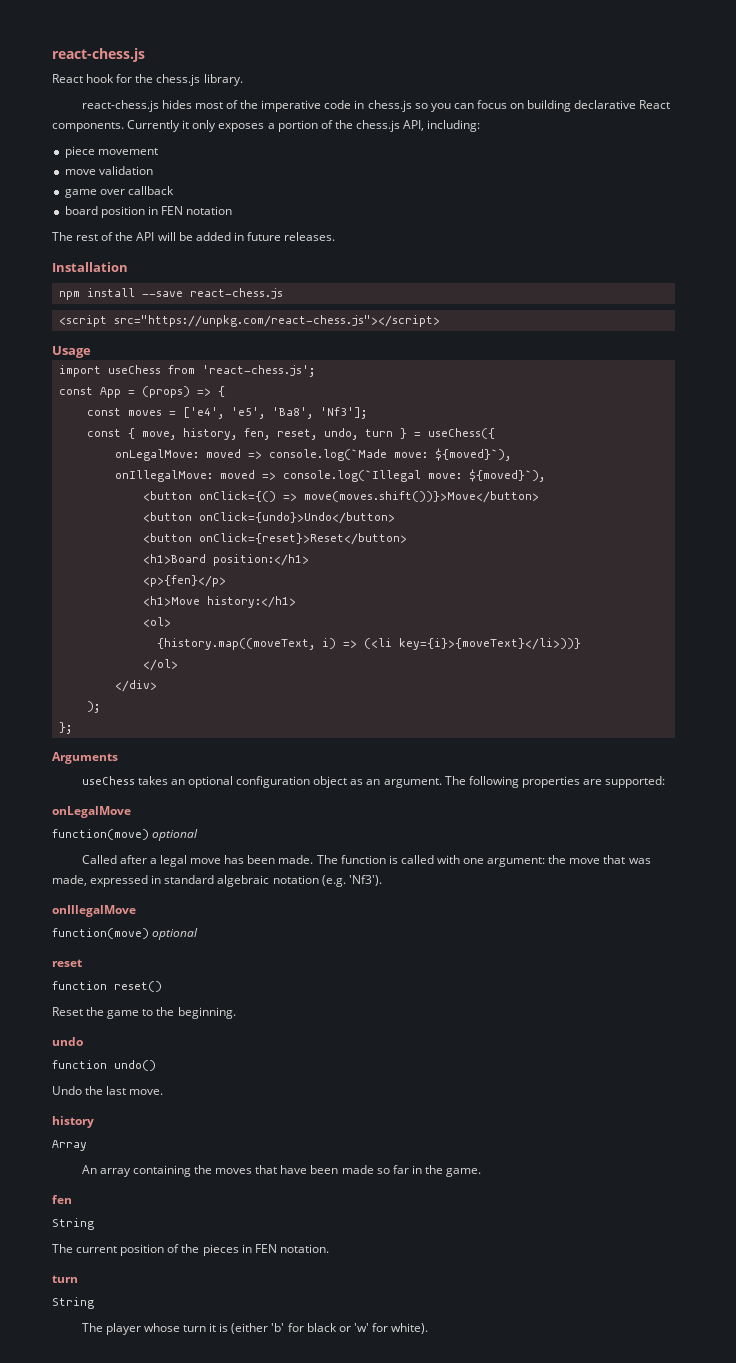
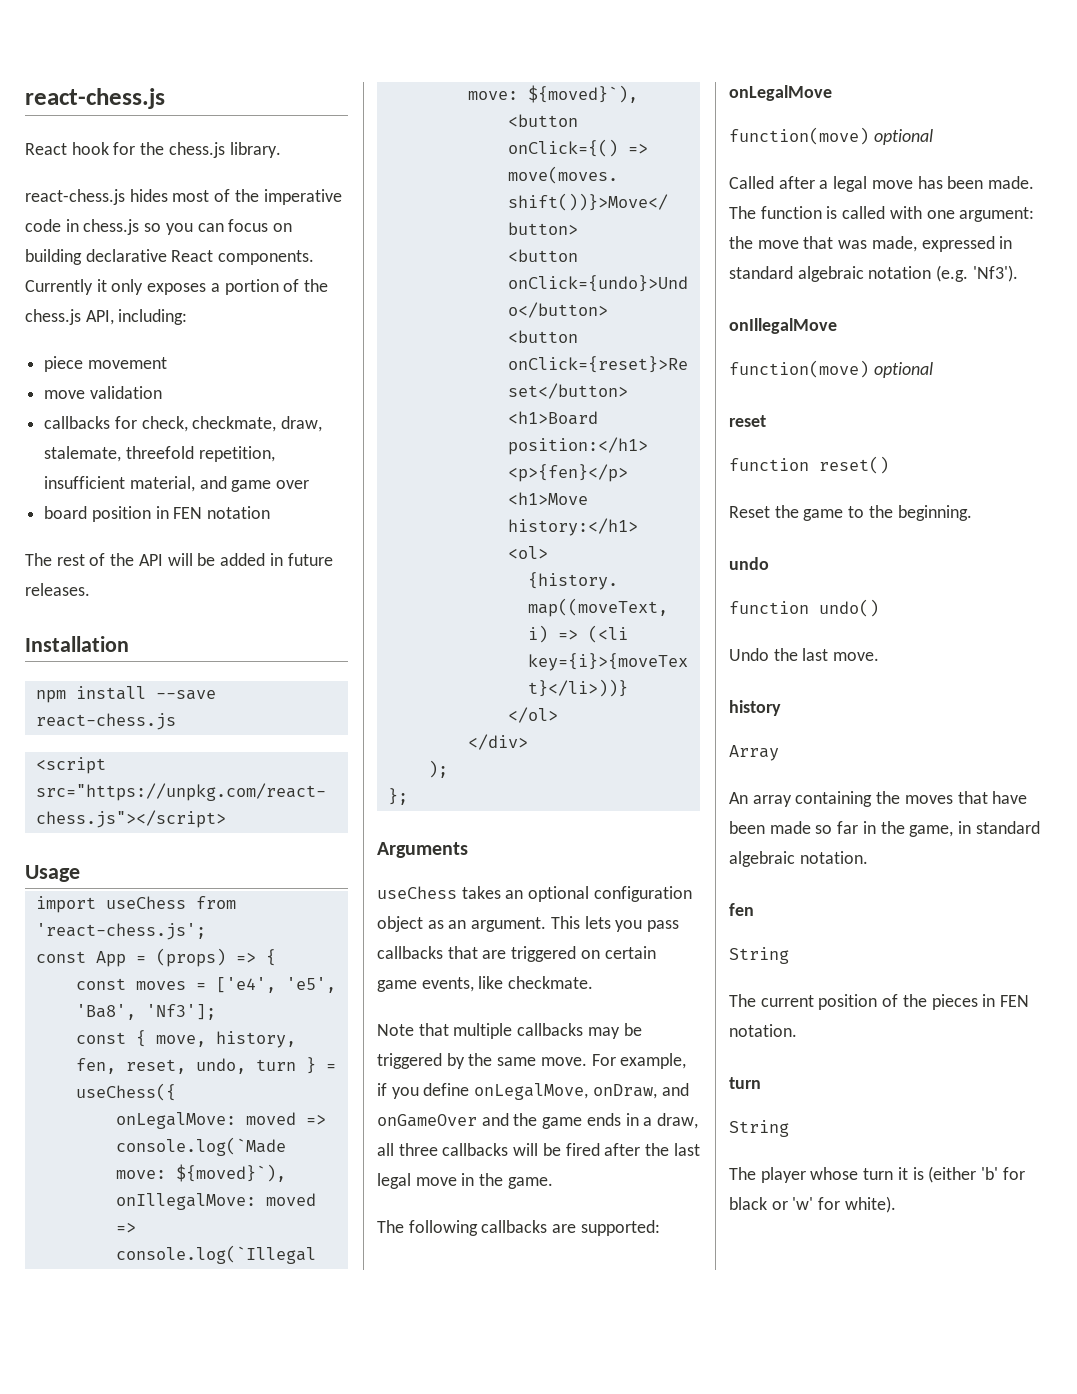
- game over callback
+ callbacks for check, checkmate, draw, stalemate, threefold repetition, insufficient material, and game over
- useChess takes an optional configuration object as an argument. The following properties are supported:
+ useChess takes an optional configuration object as an argument. This lets you pass callbacks that are triggered on certain game events, like checkmate.
+ Note that multiple callbacks may be triggered by the same move. For example, if you define onLegalMove, onDraw, and onGameOver and the game ends in a draw, all three callbacks will be fired after the last legal move in the game.
+ The following callbacks are supported:
- An array containing the moves that have been made so far in the game.
+ An array containing the moves that have been made so far in the game, in standard algebraic notation.

